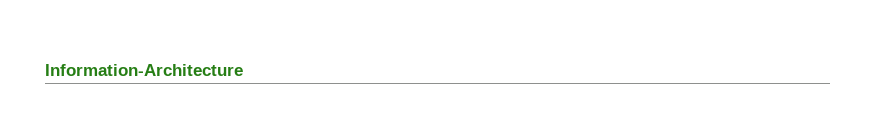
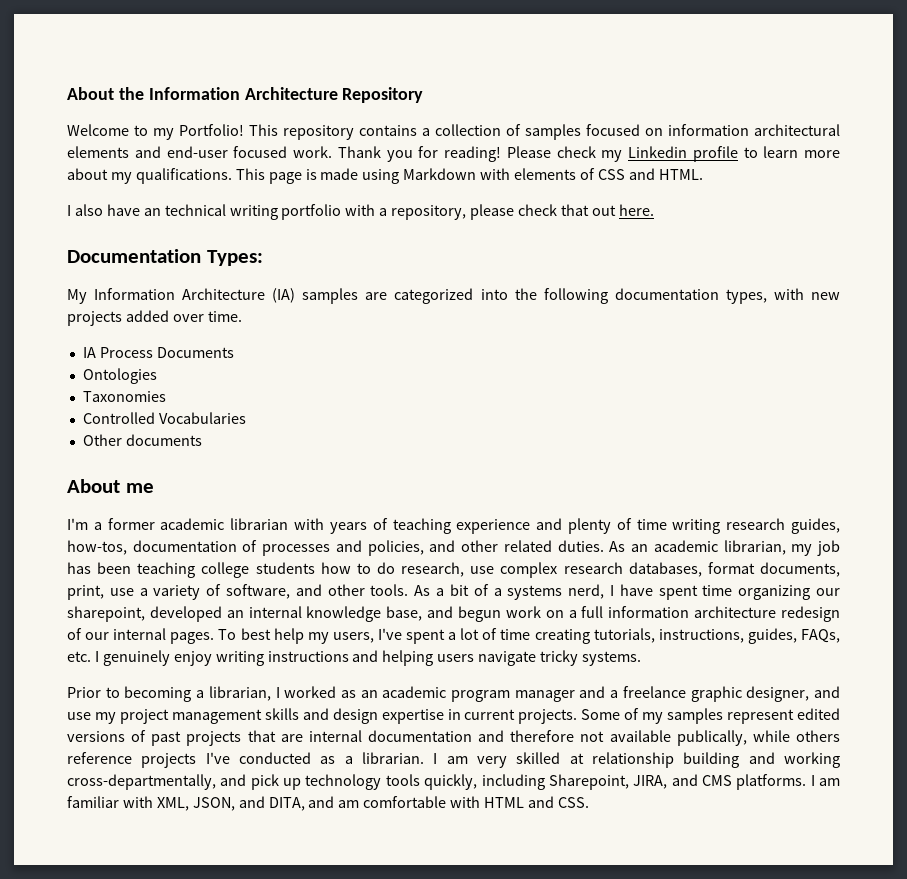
- Information-Architecture
+ About the Information Architecture Repository
+ Welcome to my Portfolio! This repository contains a collection of samples focused on information architectural elements and end-user focused work. Thank you for reading! Please check my Linkedin profile to learn more about my qualifications. This page is made using Markdown with elements of CSS and HTML.
+ I also have an technical writing portfolio with a repository, please check that out here.
+ Documentation Types:
+ My Information Architecture (IA) samples are categorized into the following documentation types, with new projects added over time.
+ IA Process Documents
+ Ontologies
+ Taxonomies
+ Controlled Vocabularies
+ Other documents
+ About me
+ I'm a former academic librarian with years of teaching experience and plenty of time writing research guides, how-tos, documentation of processes and policies, and other related duties. As an academic librarian, my job has been teaching college students how to do research, use complex research databases, format documents, print, use a variety of software, and other tools. As a bit of a systems nerd, I have spent time organizing our sharepoint, developed an internal knowledge base, and begun work on a full information architecture redesign of our internal pages. To best help my users, I've spent a lot of time creating tutorials, instructions, guides, FAQs, etc. I genuinely enjoy writing instructions and helping users navigate tricky systems.
+ Prior to becoming a librarian, I worked as an academic program manager and a freelance graphic designer, and use my project management skills and design expertise in current projects. Some of my samples represent edited versions of past projects that are internal documentation and therefore not available publically, while others reference projects I've conducted as a librarian. I am very skilled at relationship building and working cross-departmentally, and pick up technology tools quickly, including Sharepoint, JIRA, and CMS platforms. I am familiar with XML, JSON, and DITA, and am comfortable with HTML and CSS.

